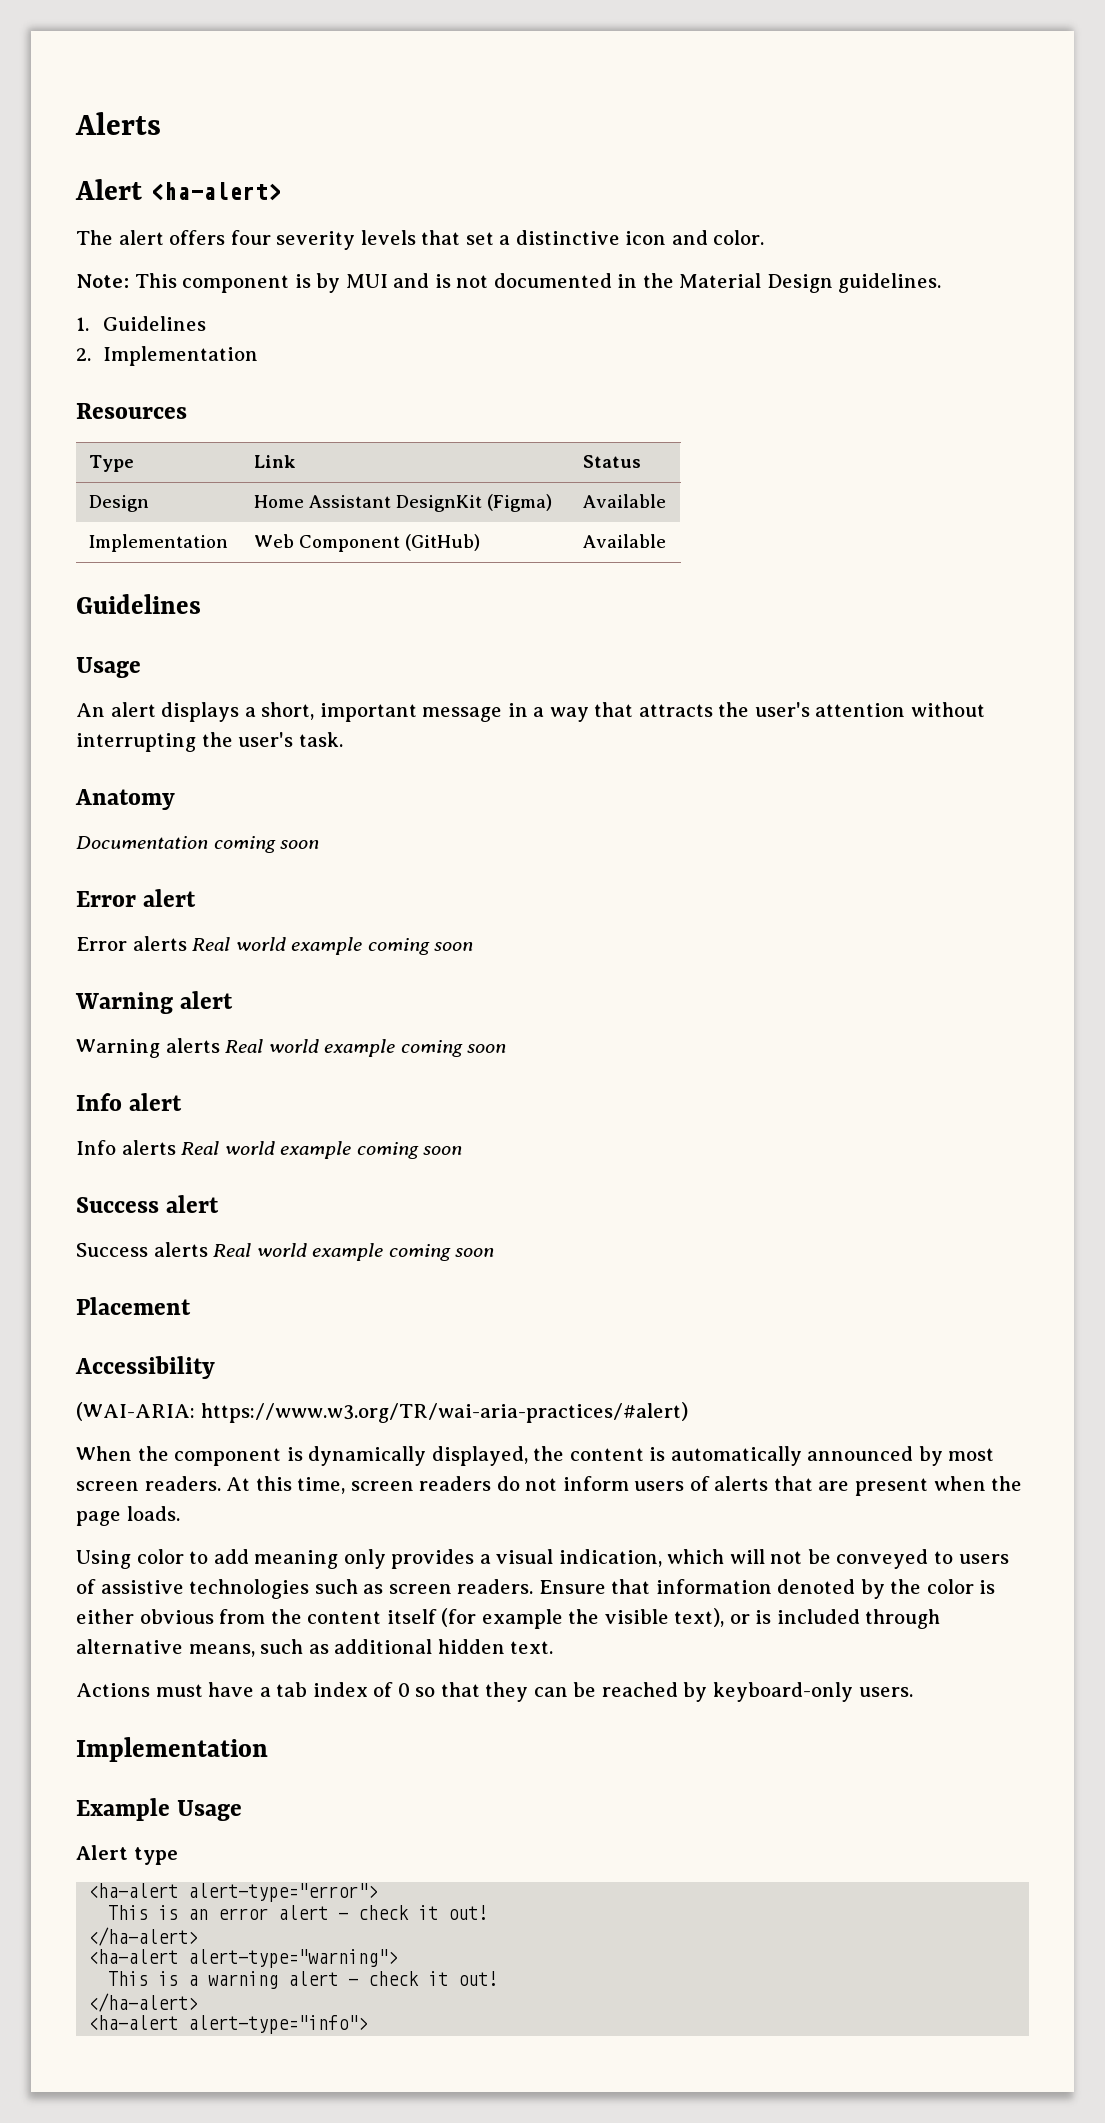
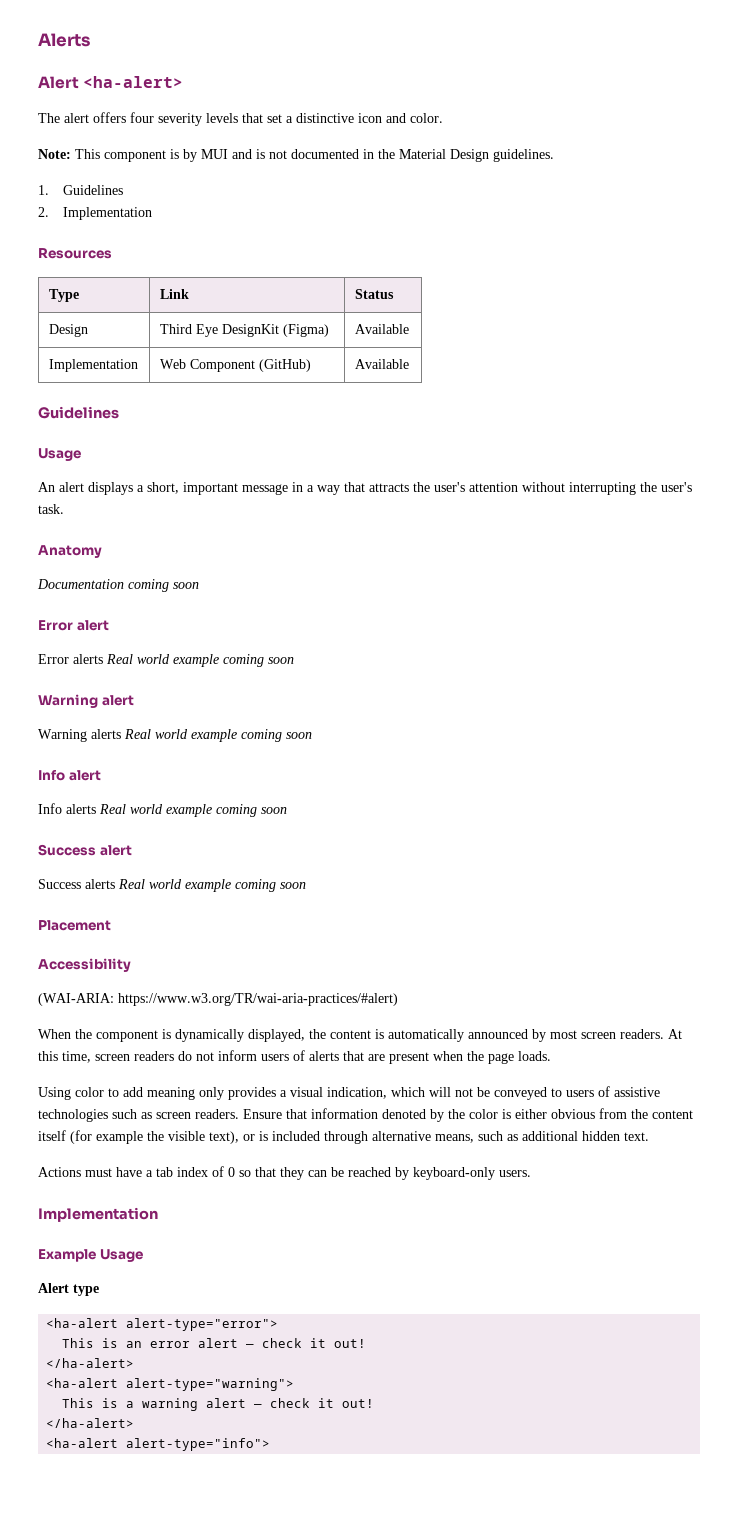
- Design | Home Assistant DesignKit (Figma) | Available
+ Design | Third Eye DesignKit (Figma) | Available

